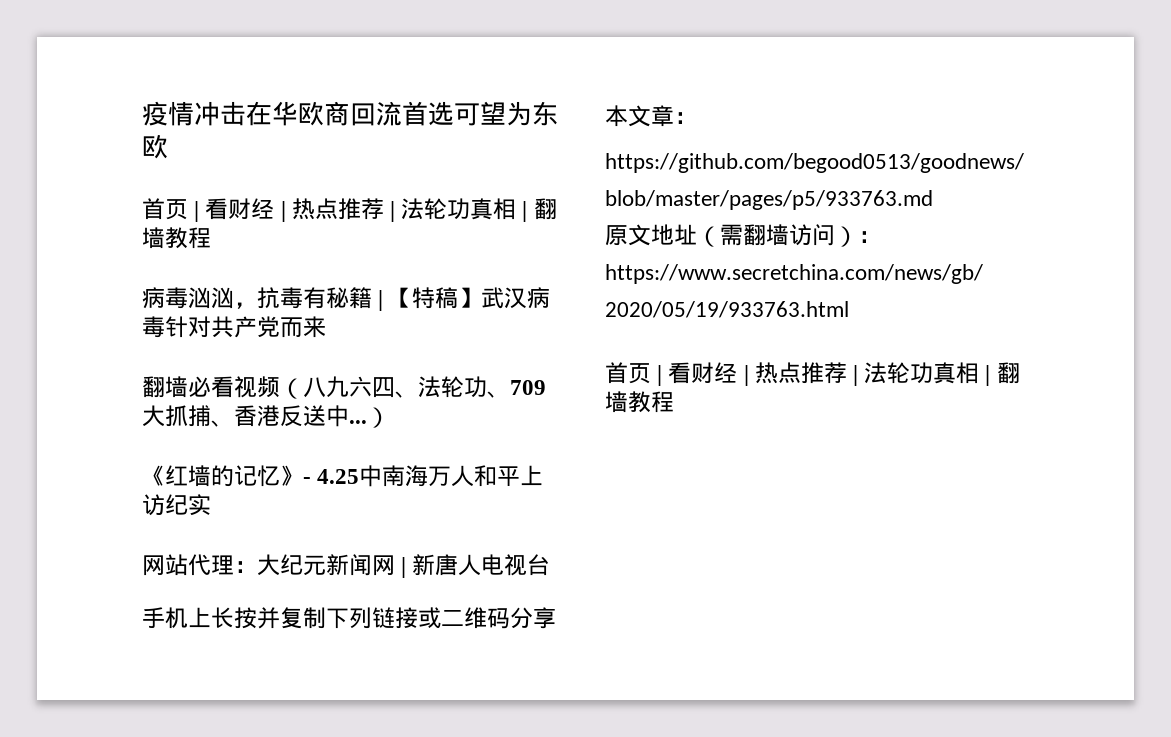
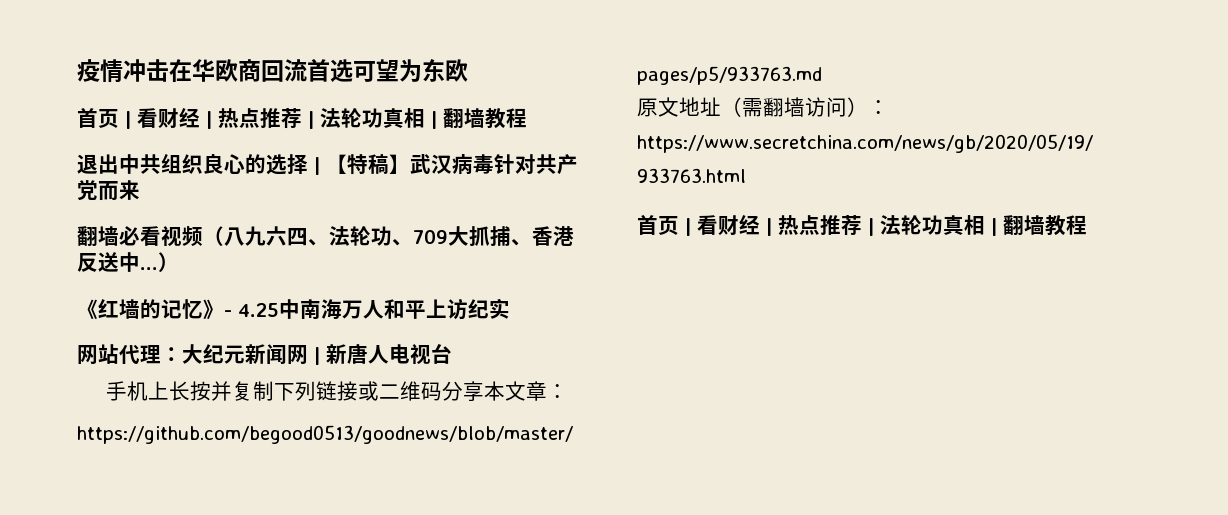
- 病毒汹汹，抗毒有秘籍 | 【特稿】武汉病毒针对共产党而来
+ 退出中共组织良心的选择 | 【特稿】武汉病毒针对共产党而来

